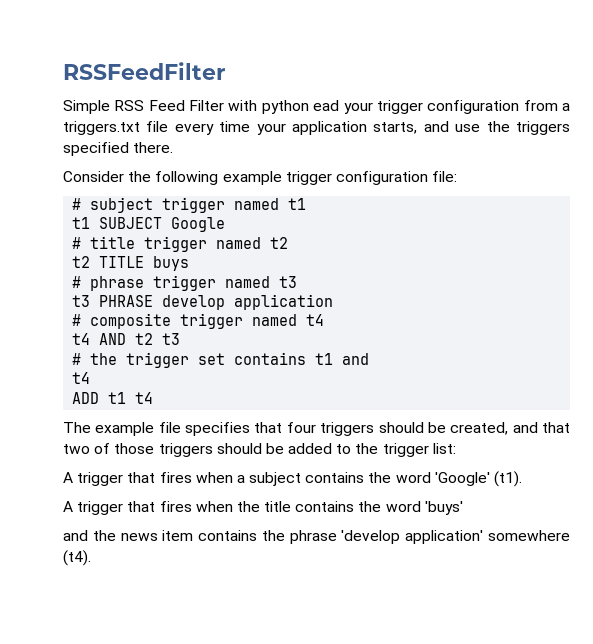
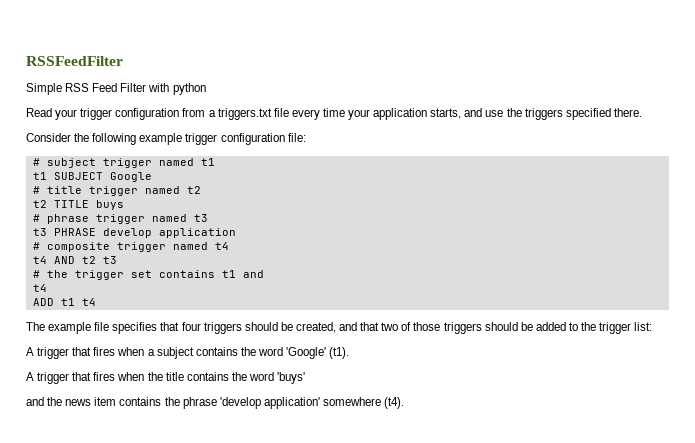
- Simple RSS Feed Filter with python ead your trigger configuration from a triggers.txt file every time your application starts, and use the triggers specified there.
+ Simple RSS Feed Filter with python
+ Read your trigger configuration from a triggers.txt file every time your application starts, and use the triggers specified there.

